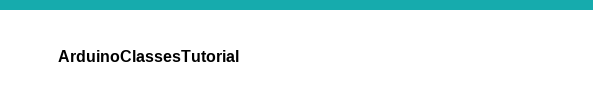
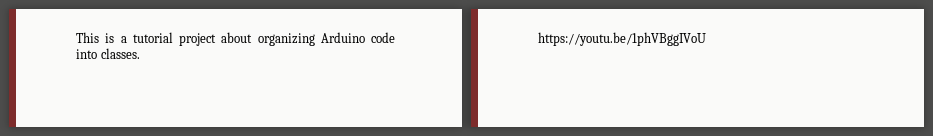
- ArduinoClassesTutorial
+ This is a tutorial project about organizing Arduino code into classes.
+ https://youtu.be/1phVBggIVoU

